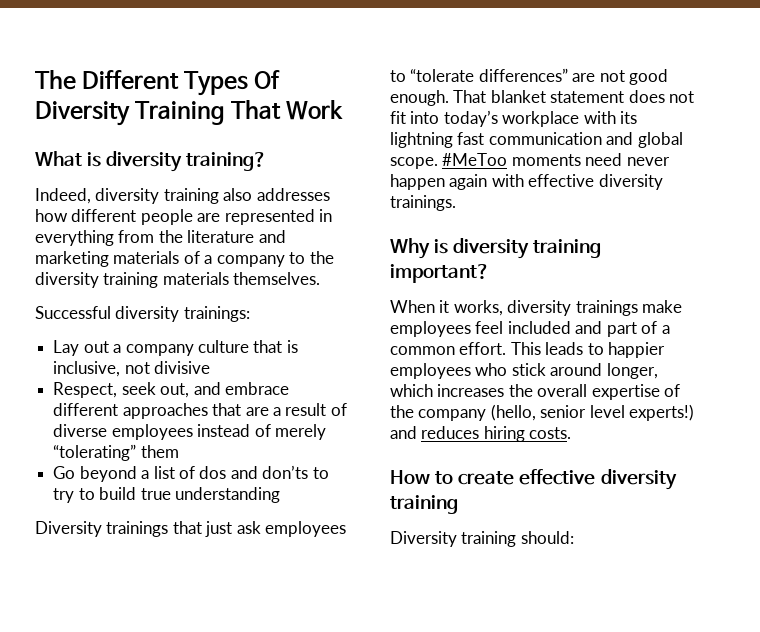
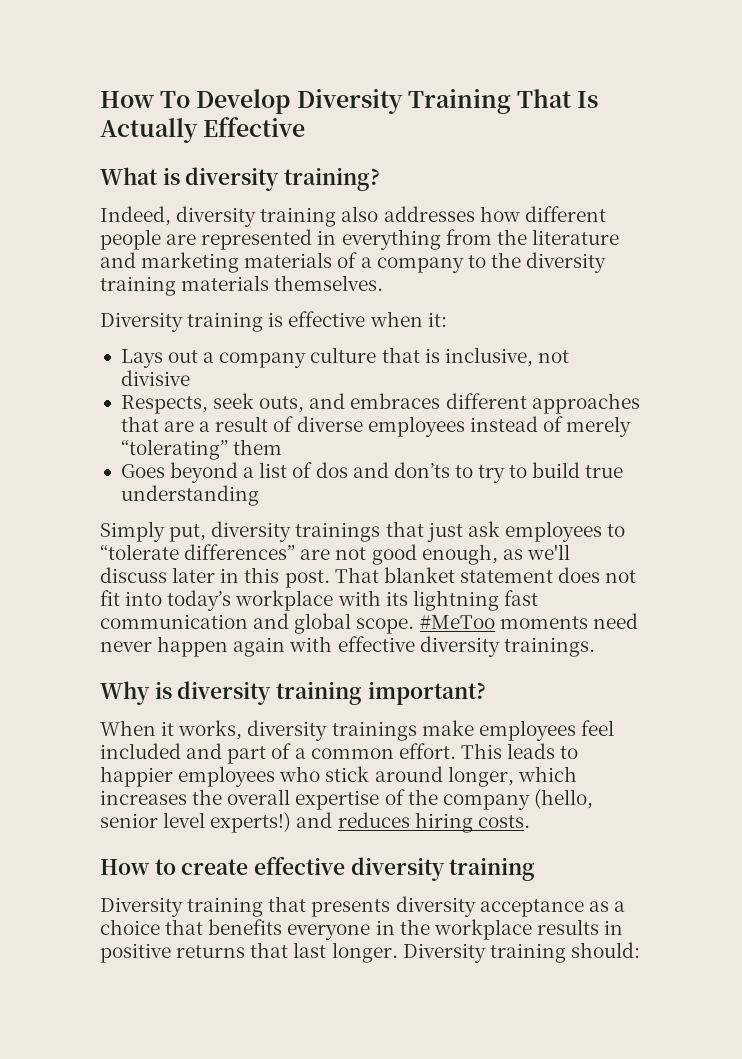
- The Different Types Of Diversity Training That Work
+ How To Develop Diversity Training That Is Actually Effective
- Successful diversity trainings:
- Lay out a company culture that is inclusive, not divisive
+ Diversity training is effective when it:
+ Lays out a company culture that is inclusive, not divisive
- Respect, seek out, and embrace different approaches that are a result of diverse employees instead of merely “tolerating” them
+ Respects, seek outs, and embraces different approaches that are a result of diverse employees instead of merely “tolerating” them
- Go beyond a list of dos and don’ts to try to build true understanding
+ Goes beyond a list of dos and don’ts to try to build true understanding
- Diversity trainings that just ask employees to “tolerate differences” are not good enough.
+ Simply put, diversity trainings that just ask employees to “tolerate differences” are not good enough, as we'll discuss later in this post.
- Diversity training should:
+ Diversity training that presents diversity acceptance as a choice that benefits everyone in the workplace results in positive returns that last longer. Diversity training should:

